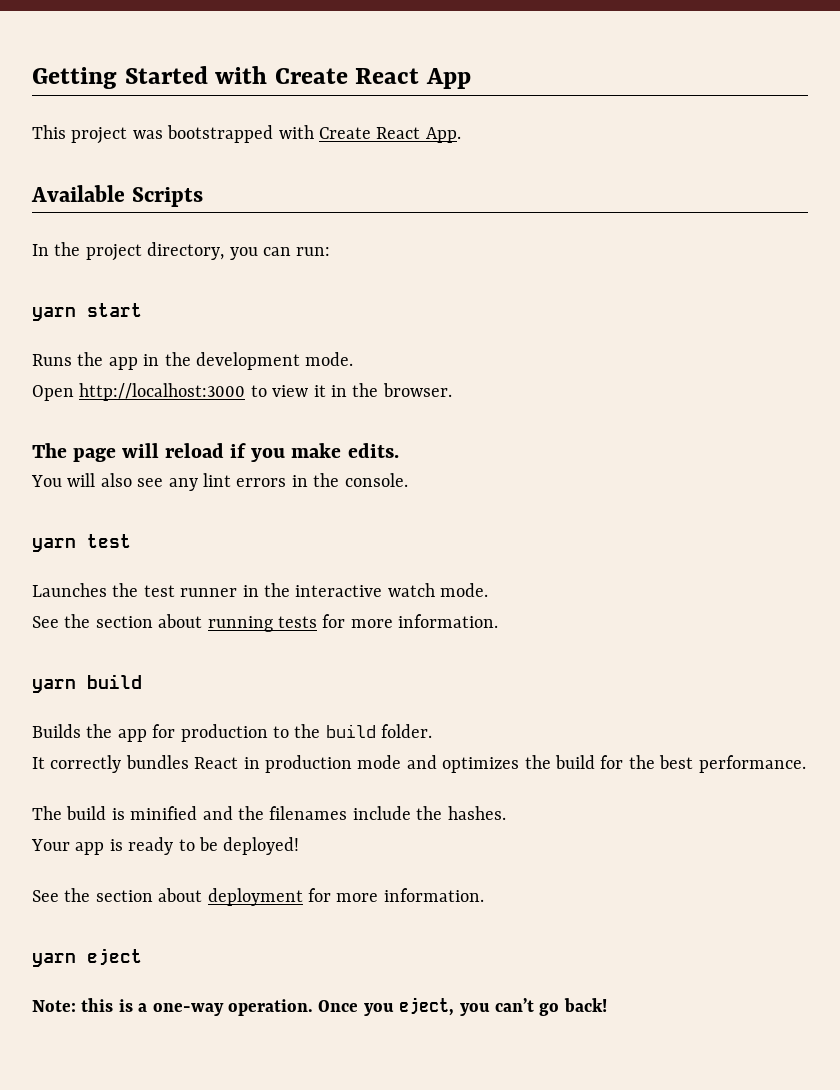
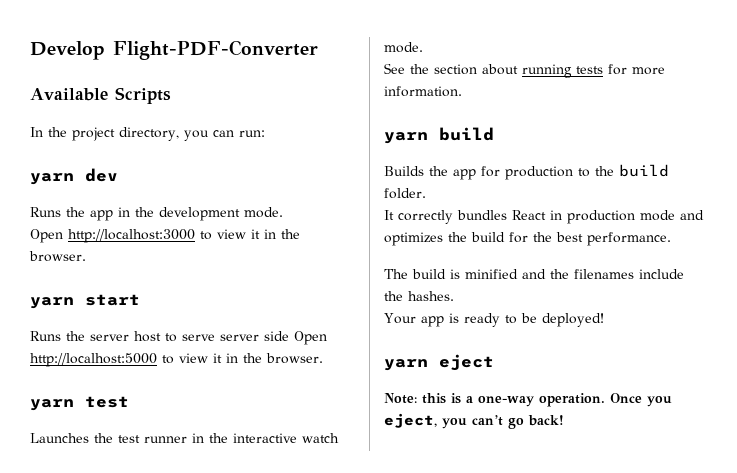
- Getting Started with Create React App
- This project was bootstrapped with Create React App.
+ Develop Flight-PDF-Converter
- yarn start
+ yarn dev
- The page will reload if you make edits.
- You will also see any lint errors in the console.
+ yarn start
+ Runs the server host to serve server side Open http://localhost:5000 to view it in the browser.
- See the section about deployment for more information.

